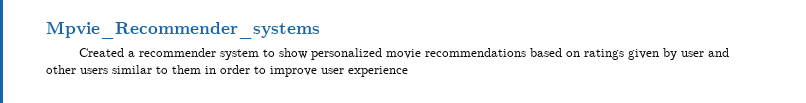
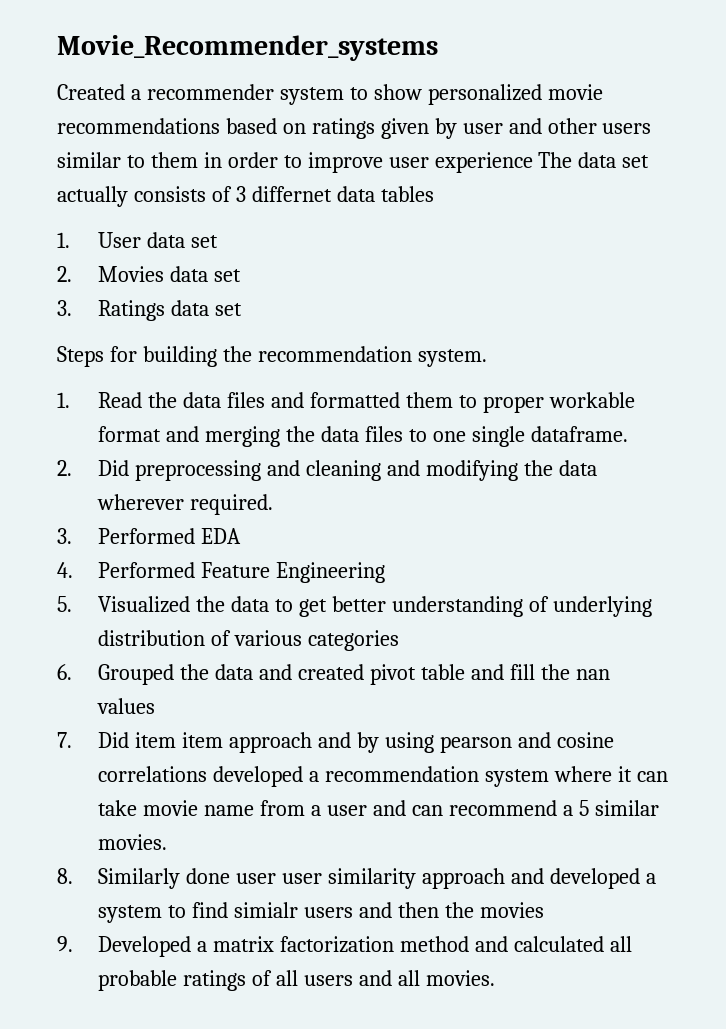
- Mpvie_Recommender_systems
+ Movie_Recommender_systems
- Created a recommender system to show personalized movie recommendations based on ratings given by user and other users similar to them in order to improve user experience
+ Created a recommender system to show personalized movie recommendations based on ratings given by user and other users similar to them in order to improve user experience The data set actually consists of 3 differnet data tables
+ 1. User data set
+ 2. Movies data set
+ 3. Ratings data set
+ Steps for building the recommendation system.
+ 1. Read the data files and formatted them to proper workable format and merging the data files to one single dataframe.
+ 2. Did preprocessing and cleaning and modifying the data wherever required.
+ 3. Performed EDA
+ 4. Performed Feature Engineering
+ 5. Visualized the data to get better understanding of underlying distribution of various categories
+ 6. Grouped the data and created pivot table and fill the nan values
+ 7. Did item item approach and by using pearson and cosine correlations developed a recommendation system where it can take movie name from a user and can recommend a 5 similar movies.
+ 8. Similarly done user user similarity approach and developed a system to find simialr users and then the movies
+ 9. Developed a matrix factorization method and calculated all probable ratings of all users and all movies.

